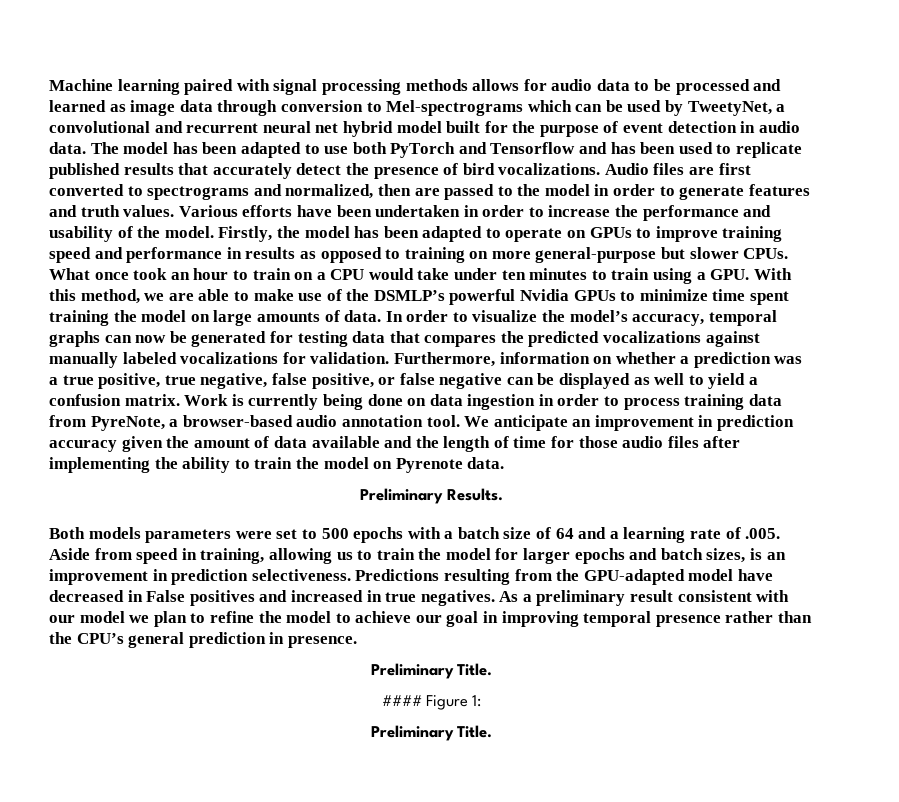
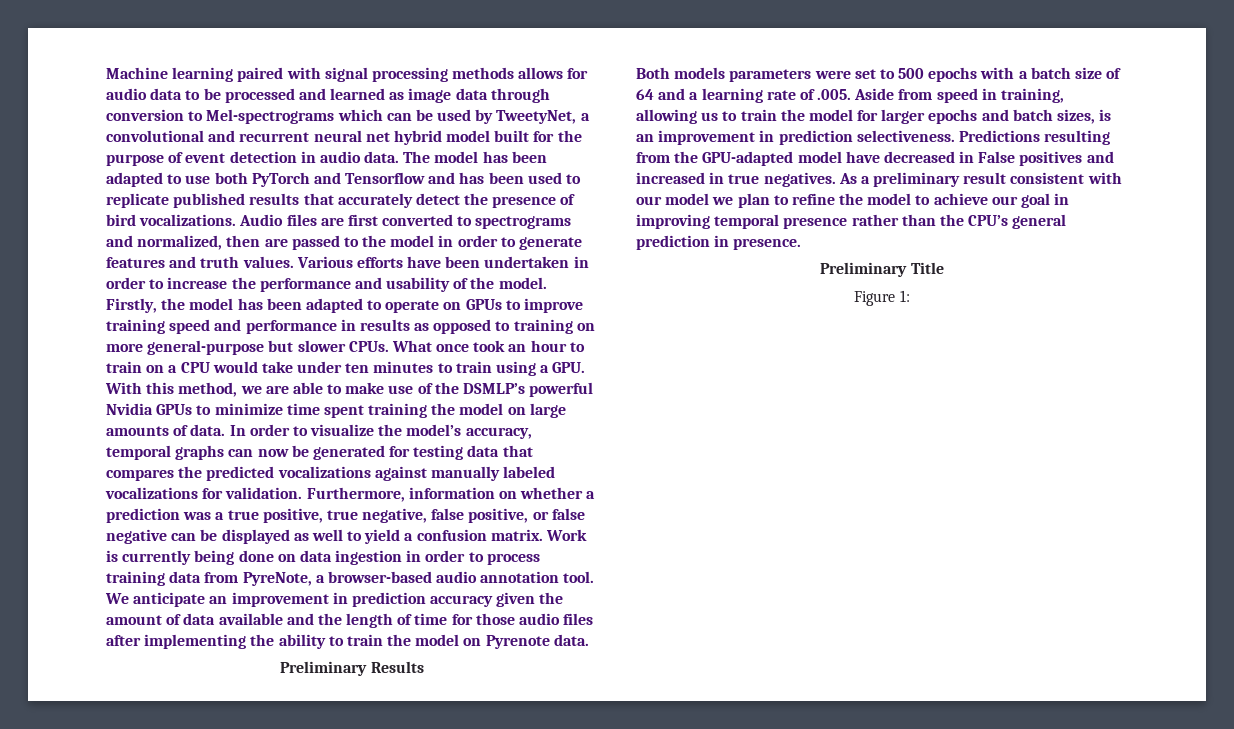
- Preliminary Results.
+ Preliminary Results
  As a preliminary result consistent with our model we plan to refine the model to achieve our goal in improving temporal presence rather than the CPU’s general prediction in presence.
- Preliminary Title.
- #### Figure 1:
- Preliminary Title.
+ Preliminary Title
+ Figure 1:

